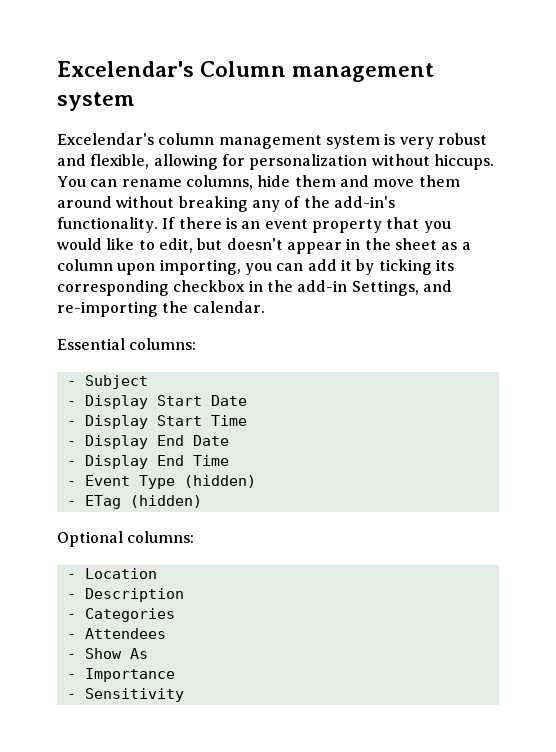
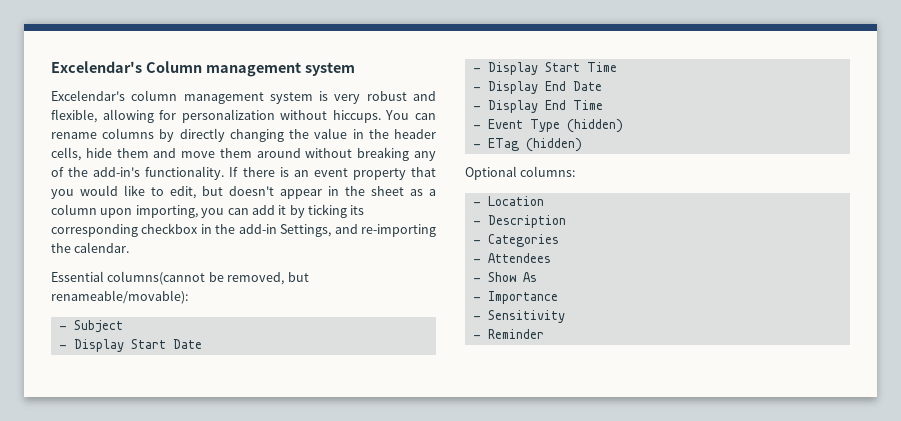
- You can rename columns, hide them and move them around without breaking any of the add-in's functionality.
+ You can rename columns by directly changing the value in the header cells, hide them and move them around without breaking any of the add-in's functionality.
- Essential columns:
+ Essential columns(cannot be removed, but renameable/movable):
+ - Reminder

